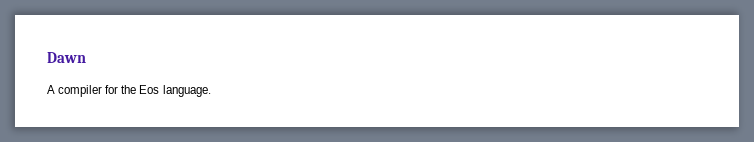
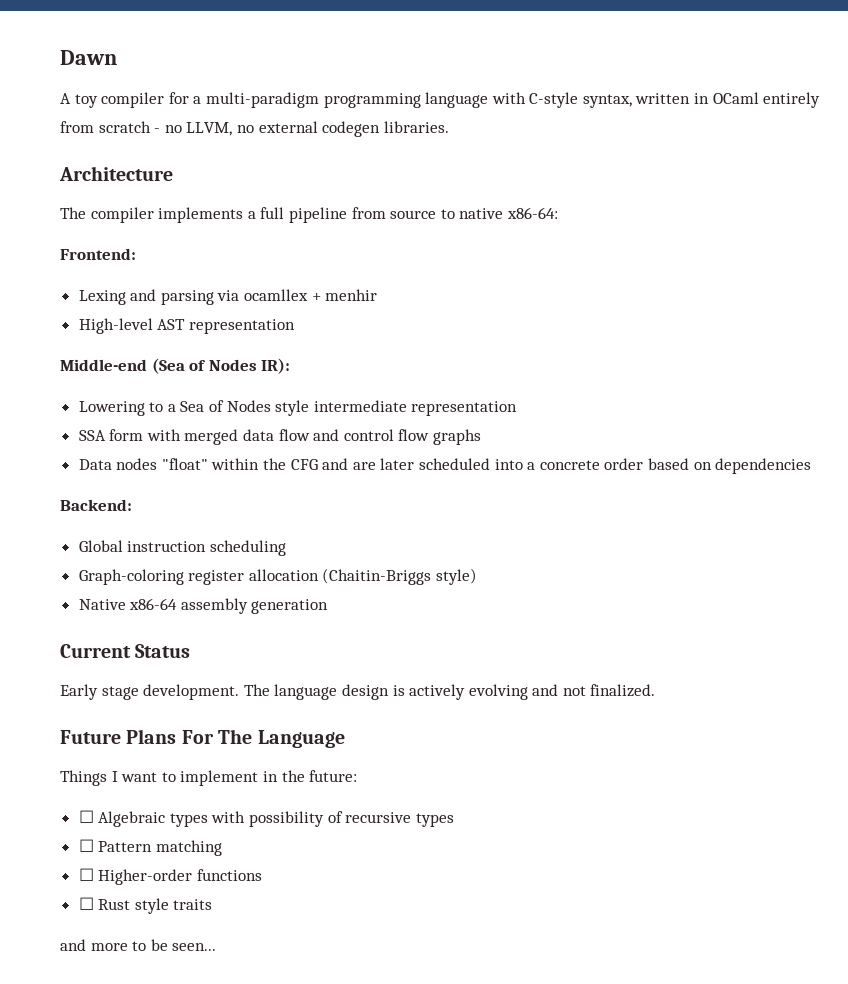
- A compiler for the Eos language.
+ A toy compiler for a multi-paradigm programming language with C-style syntax, written in OCaml entirely from scratch - no LLVM, no external codegen libraries.
+ Architecture
+ The compiler implements a full pipeline from source to native x86-64:
+ Frontend:
+ Lexing and parsing via ocamllex + menhir
+ High-level AST representation
+ Middle-end (Sea of Nodes IR):
+ Lowering to a Sea of Nodes style intermediate representation
+ SSA form with merged data flow and control flow graphs
+ Data nodes "float" within the CFG and are later scheduled into a concrete order based on dependencies
+ Backend:
+ Global instruction scheduling
+ Graph-coloring register allocation (Chaitin-Briggs style)
+ Native x86-64 assembly generation
+ Current Status
+ Early stage development. The language design is actively evolving and not finalized.
+ Future Plans For The Language
+ Things I want to implement in the future:
+ ☐ Algebraic types with possibility of recursive types
+ ☐ Pattern matching
+ ☐ Higher-order functions
+ ☐ Rust style traits
+ and more to be seen...

